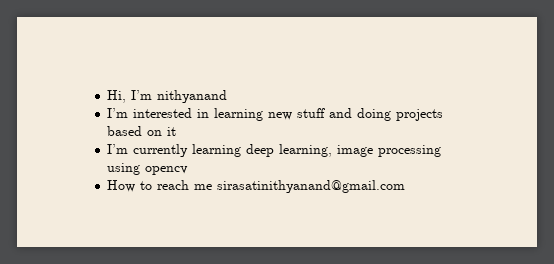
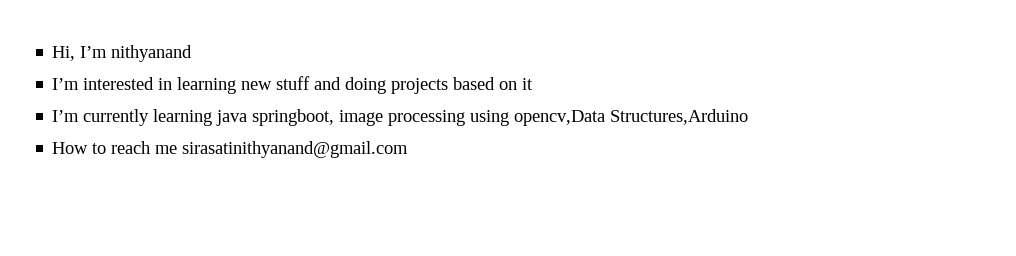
- I’m currently learning deep learning, image processing using opencv
+ I’m currently learning java springboot, image processing using opencv,Data Structures,Arduino

